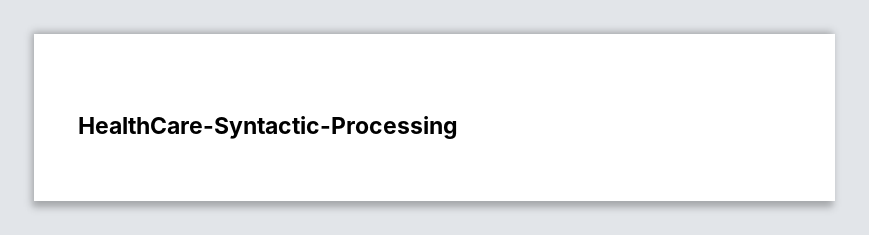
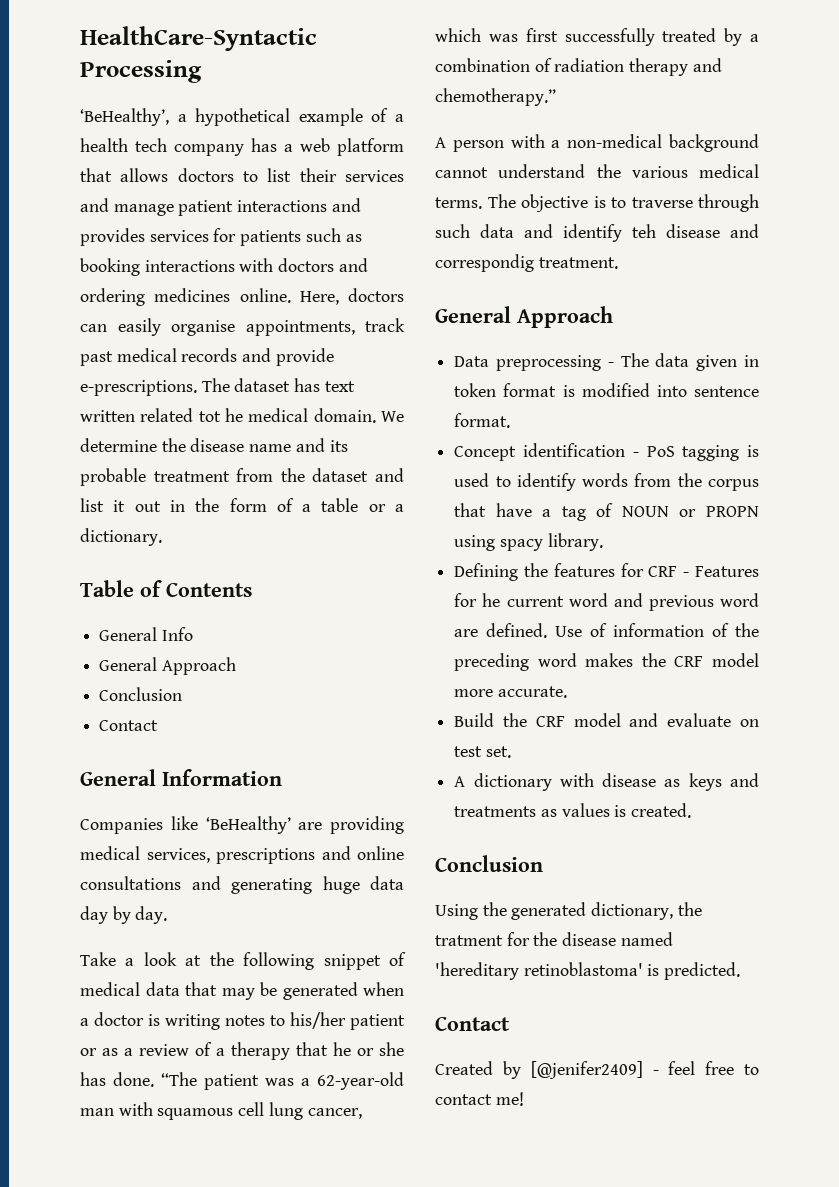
- HealthCare-Syntactic-Processing
+ HealthCare-Syntactic Processing
+ ‘BeHealthy’, a hypothetical example of a health tech company has a web platform that allows doctors to list their services and manage patient interactions and provides services for patients such as booking interactions with doctors and ordering medicines online. Here, doctors can easily organise appointments, track past medical records and provide e-prescriptions. The dataset has text written related tot he medical domain. We determine the disease name and its probable treatment from the dataset and list it out in the form of a table or a dictionary.
+ Table of Contents
+ General Info
+ General Approach
+ Conclusion
+ Contact
+ General Information
+ Companies like ‘BeHealthy’ are providing medical services, prescriptions and online consultations and generating huge data day by day.
+ Take a look at the following snippet of medical data that may be generated when a doctor is writing notes to his/her patient or as a review of a therapy that he or she has done. “The patient was a 62-year-old man with squamous cell lung cancer, which was first successfully treated by a combination of radiation therapy and chemotherapy.”
+ A person with a non-medical background cannot understand the various medical terms. The objective is to traverse through such data and identify teh disease and correspondig treatment.
+ General Approach
+ Data preprocessing - The data given in token format is modified into sentence format.
+ Concept identification - PoS tagging is used to identify words from the corpus that have a tag of NOUN or PROPN using spacy library.
+ Defining the features for CRF - Features for he current word and previous word are defined. Use of information of the preceding word makes the CRF model more accurate.
+ Build the CRF model and evaluate on test set.
+ A dictionary with disease as keys and treatments as values is created.
+ Conclusion
+ Using the generated dictionary, the tratment for the disease named 'hereditary retinoblastoma' is predicted.
+ Contact
+ Created by [@jenifer2409] - feel free to contact me!

